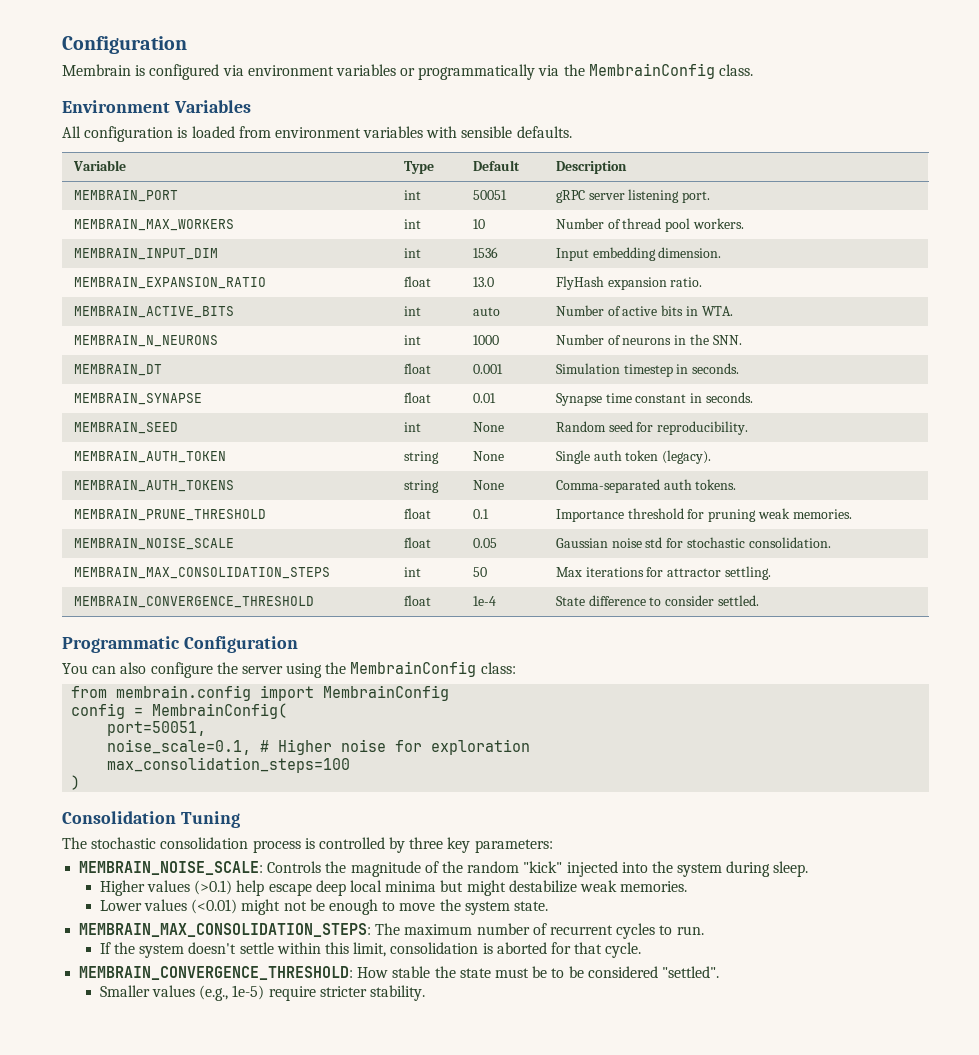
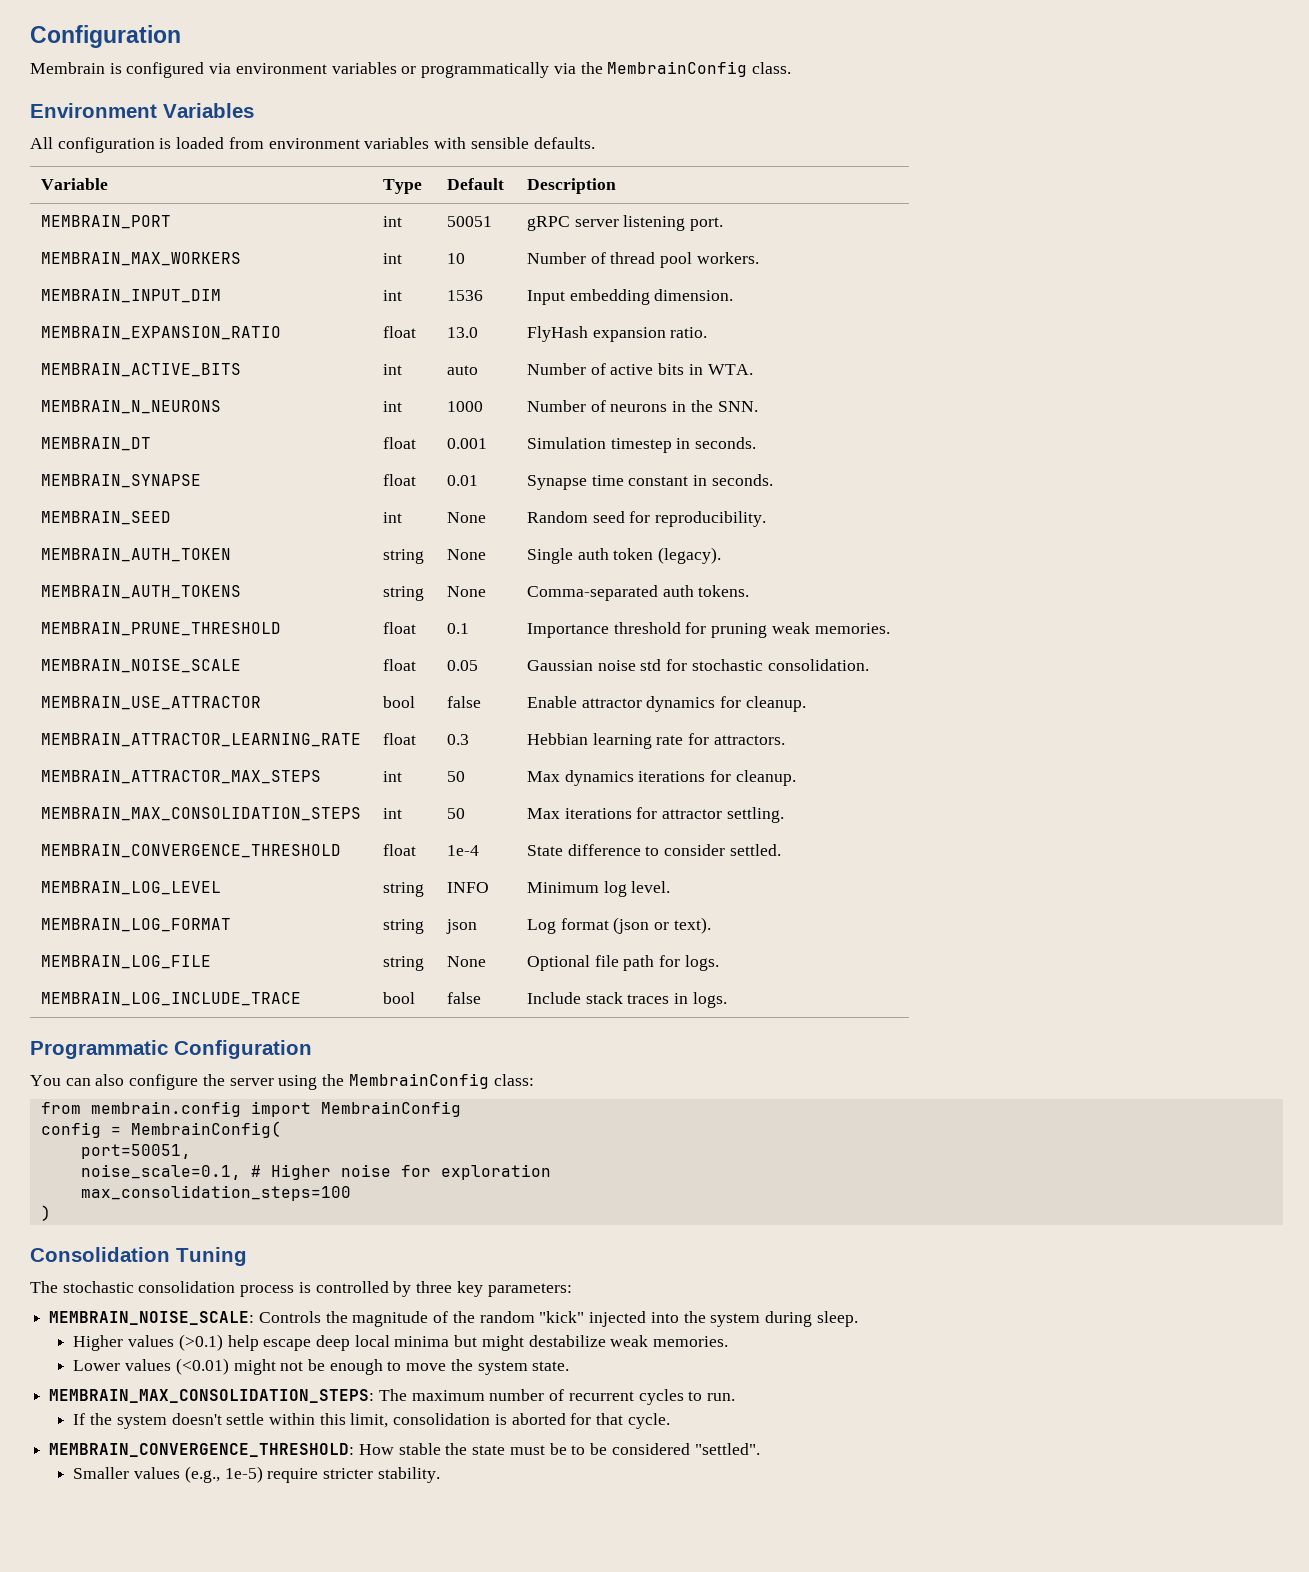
+ MEMBRAIN_USE_ATTRACTOR | bool | false | Enable attractor dynamics for cleanup.
+ MEMBRAIN_ATTRACTOR_LEARNING_RATE | float | 0.3 | Hebbian learning rate for attractors.
+ MEMBRAIN_ATTRACTOR_MAX_STEPS | int | 50 | Max dynamics iterations for cleanup.
+ MEMBRAIN_LOG_LEVEL | string | INFO | Minimum log level.
+ MEMBRAIN_LOG_FORMAT | string | json | Log format (json or text).
+ MEMBRAIN_LOG_FILE | string | None | Optional file path for logs.
+ MEMBRAIN_LOG_INCLUDE_TRACE | bool | false | Include stack traces in logs.

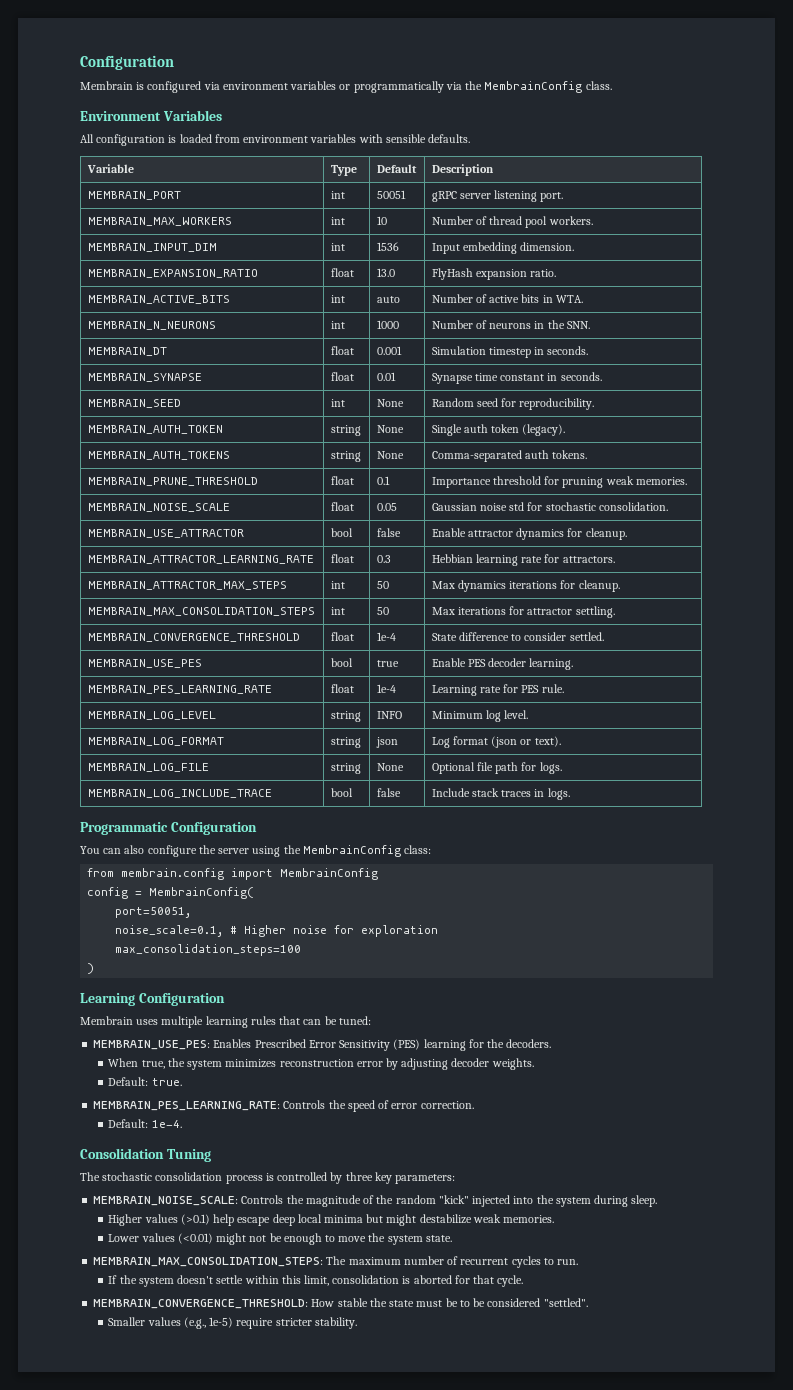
+ MEMBRAIN_USE_PES | bool | true | Enable PES decoder learning.
+ MEMBRAIN_PES_LEARNING_RATE | float | 1e-4 | Learning rate for PES rule.
+ Learning Configuration
+ Membrain uses multiple learning rules that can be tuned:
+ MEMBRAIN_USE_PES: Enables Prescribed Error Sensitivity (PES) learning for the decoders.
+ When true, the system minimizes reconstruction error by adjusting decoder weights.
+ Default: true.
+ MEMBRAIN_PES_LEARNING_RATE: Controls the speed of error correction.
+ Default: 1e-4.

